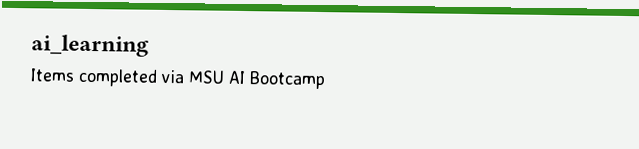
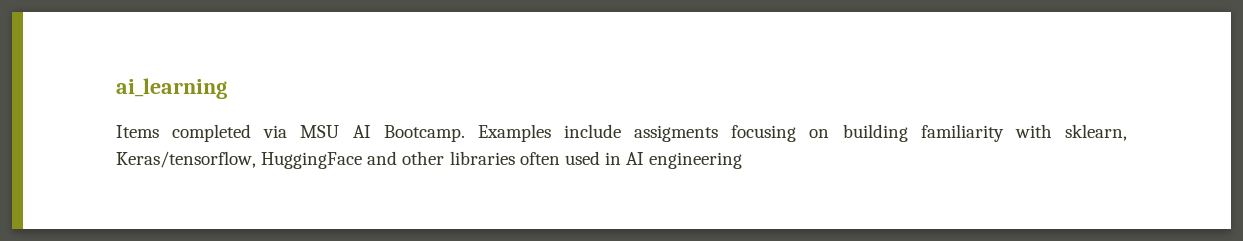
- Items completed via MSU AI Bootcamp
+ Items completed via MSU AI Bootcamp. Examples include assigments focusing on building familiarity with sklearn, Keras/tensorflow, HuggingFace and other libraries often used in AI engineering

